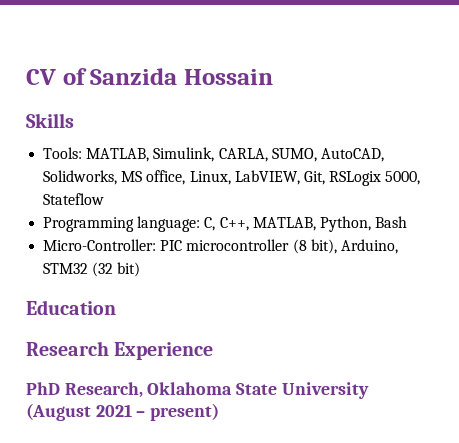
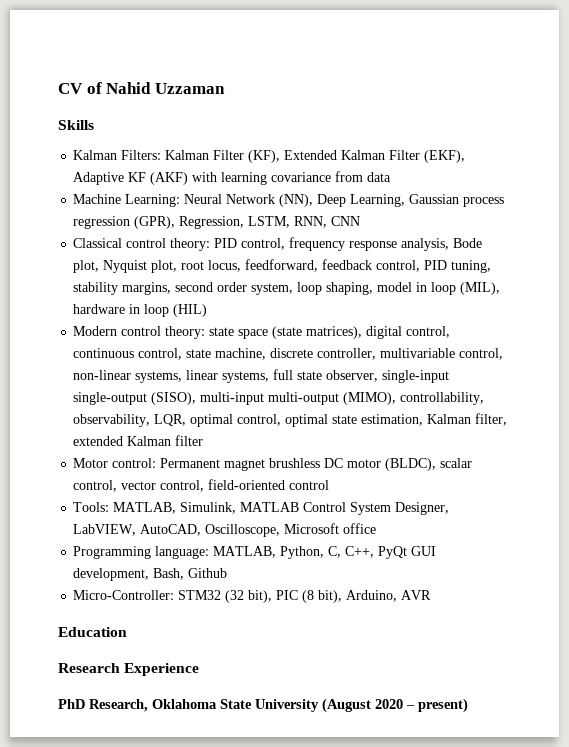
- CV of Sanzida Hossain
+ CV of Nahid Uzzaman
- Tools: MATLAB, Simulink, CARLA, SUMO, AutoCAD, Solidworks, MS office, Linux, LabVIEW, Git, RSLogix 5000, Stateflow
- Programming language: C, C++, MATLAB, Python, Bash
- Micro-Controller: PIC microcontroller (8 bit), Arduino, STM32 (32 bit)
+ Kalman Filters: Kalman Filter (KF), Extended Kalman Filter (EKF), Adaptive KF (AKF) with learning covariance from data
+ Machine Learning: Neural Network (NN), Deep Learning, Gaussian process regression (GPR), Regression, LSTM, RNN, CNN
+ Classical control theory: PID control, frequency response analysis, Bode plot, Nyquist plot, root locus, feedforward, feedback control, PID tuning, stability margins, second order system, loop shaping, model in loop (MIL), hardware in loop (HIL)
+ Modern control theory: state space (state matrices), digital control, continuous control, state machine, discrete controller, multivariable control, non-linear systems, linear systems, full state observer, single-input single-output (SISO), multi-input multi-output (MIMO), controllability, observability, LQR, optimal control, optimal state estimation, Kalman filter, extended Kalman filter
+ Motor control: Permanent magnet brushless DC motor (BLDC), scalar control, vector control, field-oriented control
+ Tools: MATLAB, Simulink, MATLAB Control System Designer, LabVIEW, AutoCAD, Oscilloscope, Microsoft office
+ Programming language: MATLAB, Python, C, C++, PyQt GUI development, Bash, Github
+ Micro-Controller: STM32 (32 bit), PIC (8 bit), Arduino, AVR
- PhD Research, Oklahoma State University (August 2021 – present)
+ PhD Research, Oklahoma State University (August 2020 – present)

